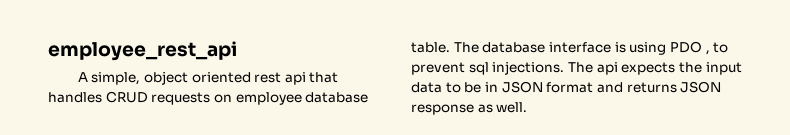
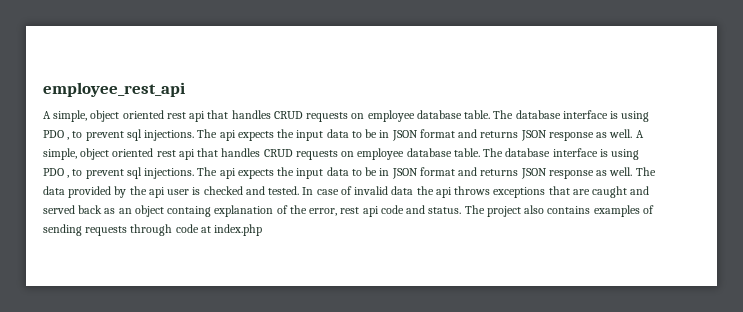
+ A simple, object oriented rest api that handles CRUD requests on employee database table. The database interface is using PDO , to prevent sql injections. The api expects the input data to be in JSON format and returns JSON response as well. The data provided by the api user is checked and tested. In case of invalid data the api throws exceptions that are caught and served back as an object containg explanation of the error, rest api code and status. The project also contains examples of sending requests through code at index.php

